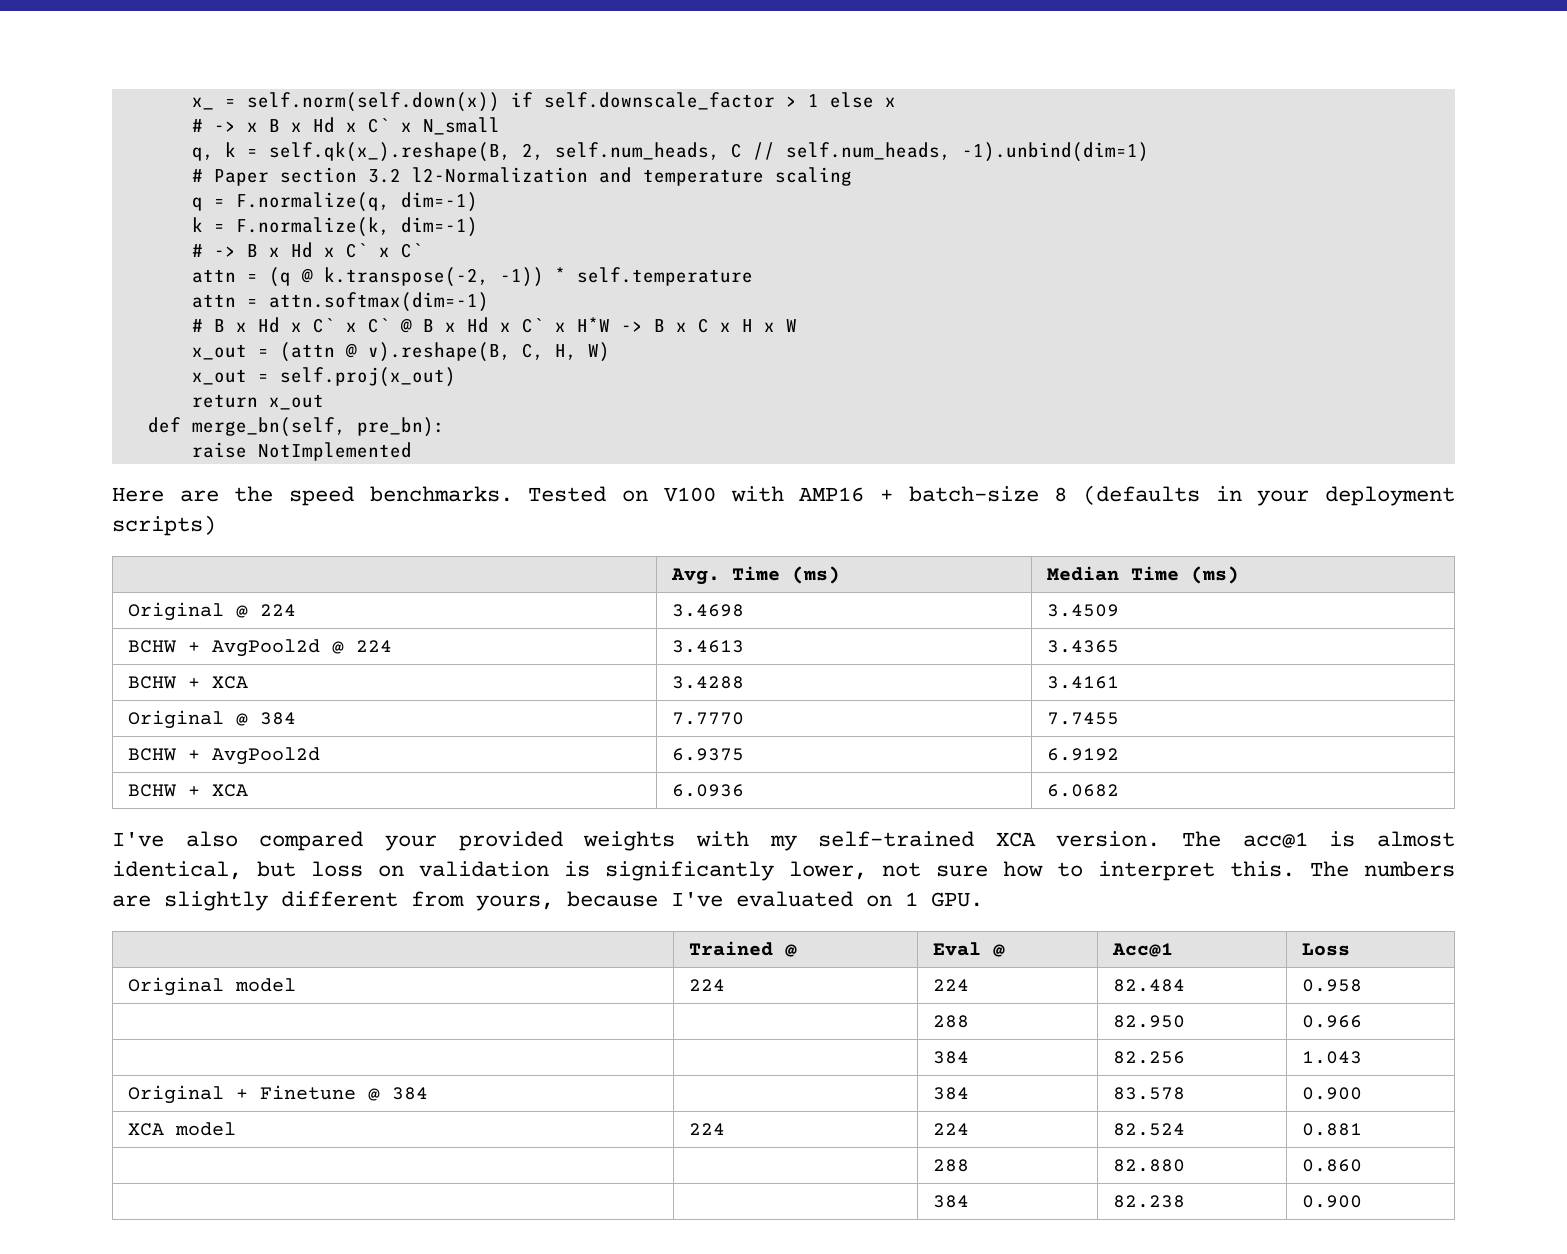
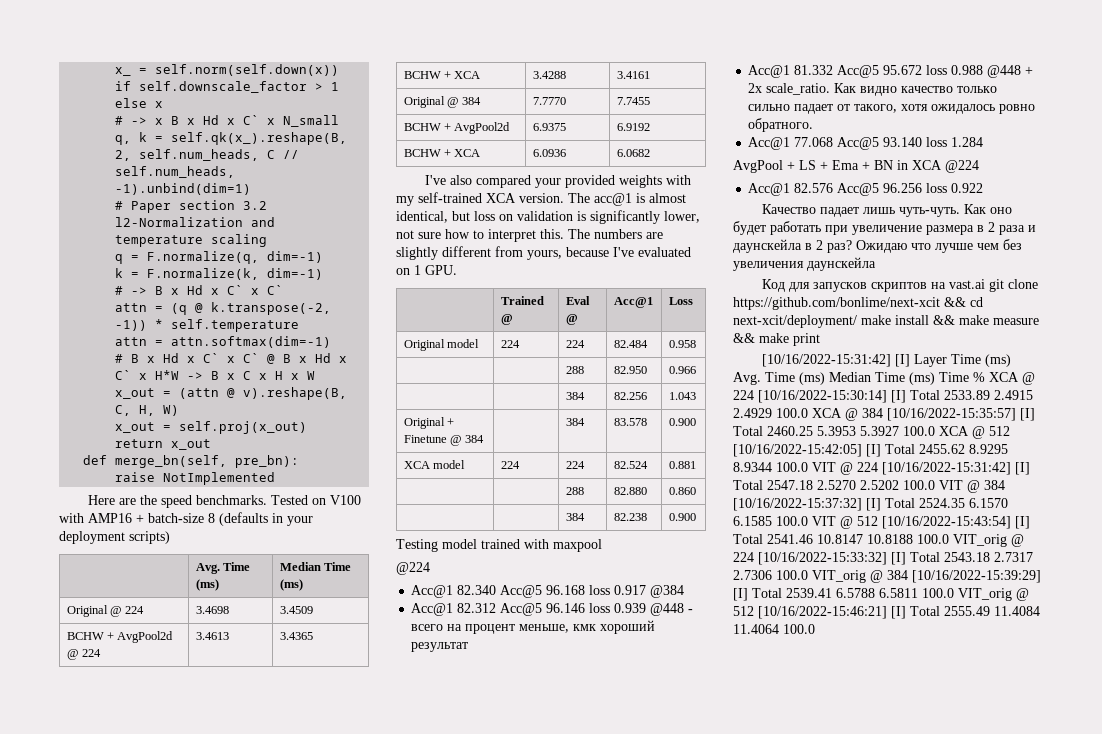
+ Testing model trained with maxpool
+ @224
+ Acc@1 82.340 Acc@5 96.168 loss 0.917 @384
+ Acc@1 82.312 Acc@5 96.146 loss 0.939 @448 - всего на процент меньше, кмк хороший результат
+ Acc@1 81.332 Acc@5 95.672 loss 0.988 @448 + 2x scale_ratio. Как видно качество только сильно падает от такого, хотя ожидалось ровно обратного.
+ Acc@1 77.068 Acc@5 93.140 loss 1.284
+ AvgPool + LS + Ema + BN in XCA @224
+ Acc@1 82.576 Acc@5 96.256 loss 0.922
+ Качество падает лишь чуть-чуть. Как оно будет работать при увеличение размера в 2 раза и даунскейла в 2 раз? Ожидаю что лучше чем без увеличения даунскейла
+ Код для запусков скриптов на vast.ai git clone https://github.com/bonlime/next-xcit && cd next-xcit/deployment/ make install && make measure && make print
+ [10/16/2022-15:31:42] [I] Layer Time (ms) Avg. Time (ms) Median Time (ms) Time % XCA @ 224 [10/16/2022-15:30:14] [I] Total 2533.89 2.4915 2.4929 100.0 XCA @ 384 [10/16/2022-15:35:57] [I] Total 2460.25 5.3953 5.3927 100.0 XCA @ 512 [10/16/2022-15:42:05] [I] Total 2455.62 8.9295 8.9344 100.0 VIT @ 224 [10/16/2022-15:31:42] [I] Total 2547.18 2.5270 2.5202 100.0 VIT @ 384 [10/16/2022-15:37:32] [I] Total 2524.35 6.1570 6.1585 100.0 VIT @ 512 [10/16/2022-15:43:54] [I] Total 2541.46 10.8147 10.8188 100.0 VIT_orig @ 224 [10/16/2022-15:33:32] [I] Total 2543.18 2.7317 2.7306 100.0 VIT_orig @ 384 [10/16/2022-15:39:29] [I] Total 2539.41 6.5788 6.5811 100.0 VIT_orig @ 512 [10/16/2022-15:46:21] [I] Total 2555.49 11.4084 11.4064 100.0

